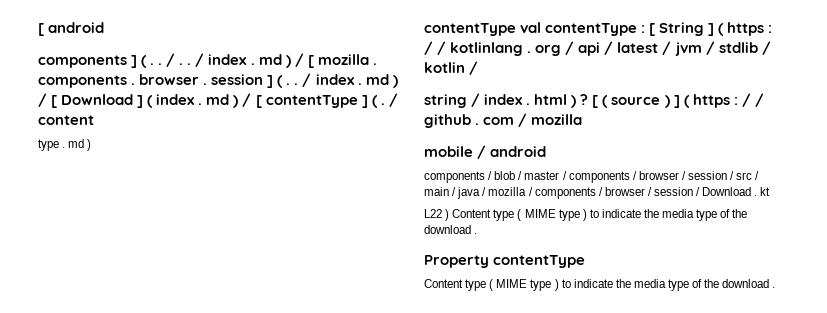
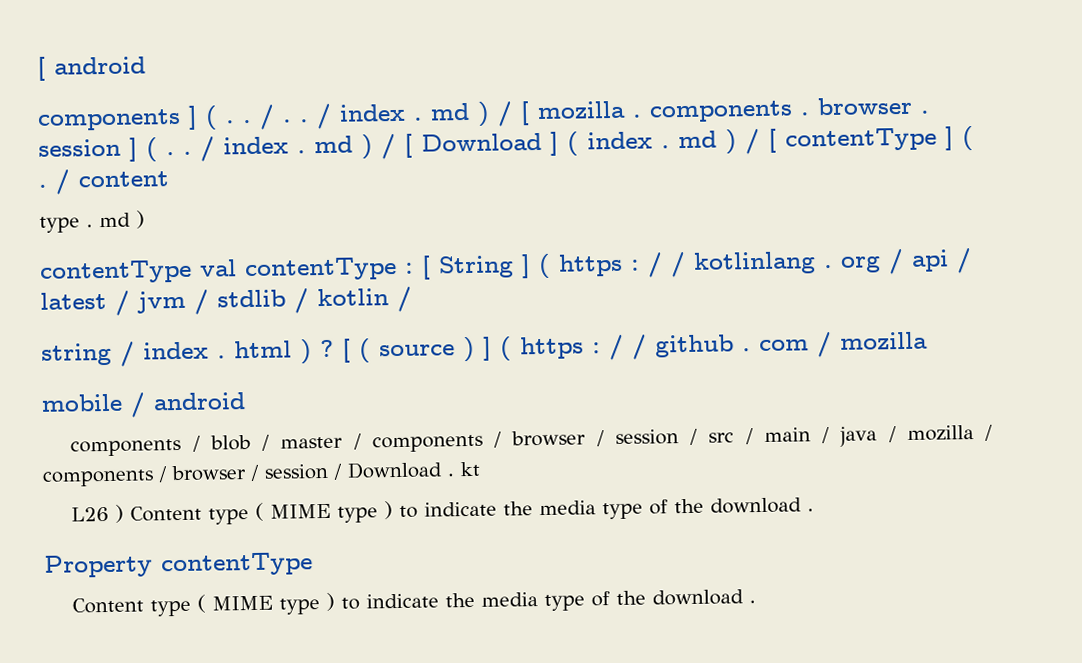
- L22 ) Content type ( MIME type ) to indicate the media type of the download .
+ L26 ) Content type ( MIME type ) to indicate the media type of the download .

